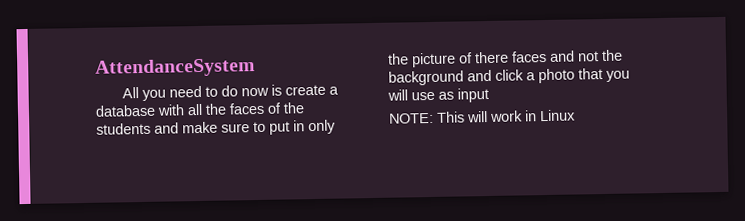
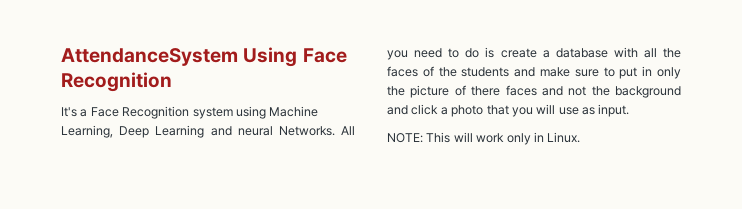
- AttendanceSystem
- All you need to do now is create a database with all the faces of the students and make sure to put in only the picture of there faces and not the background and click a photo that you will use as input
+ AttendanceSystem Using Face Recognition
+ It's a Face Recognition system using Machine Learning, Deep Learning and neural Networks. All you need to do is create a database with all the faces of the students and make sure to put in only the picture of there faces and not the background and click a photo that you will use as input.
- NOTE: This will work in Linux
+ NOTE: This will work only in Linux.

